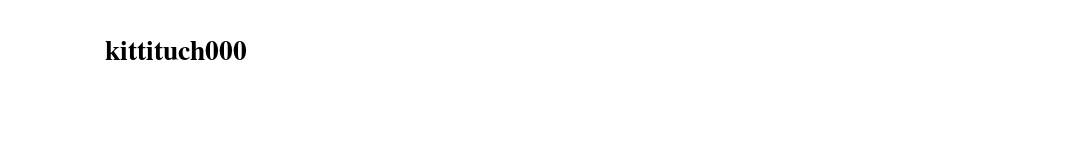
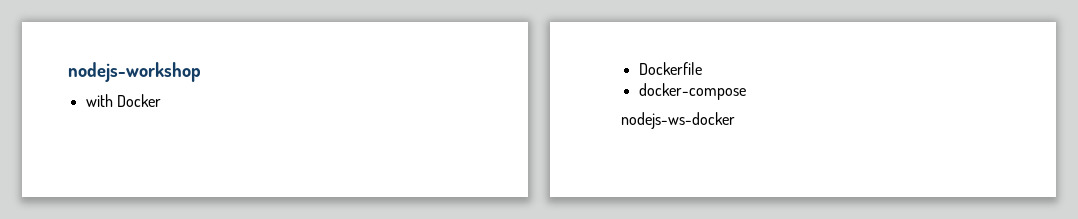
- kittituch000
+ nodejs-workshop
+ with Docker
+ Dockerfile
+ docker-compose
+ nodejs-ws-docker

